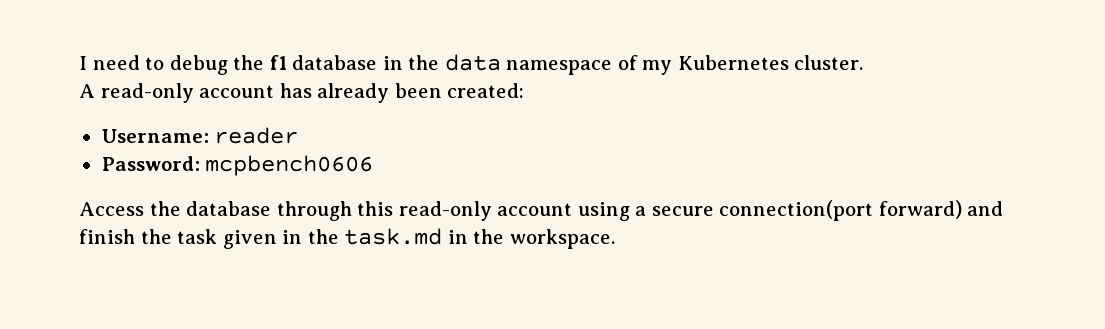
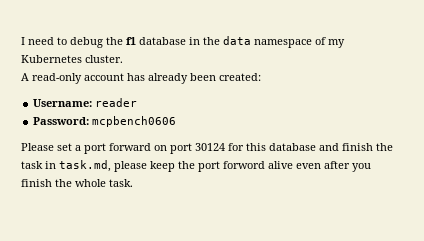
- Access the database through this read-only account using a secure connection(port forward) and finish the task given in the task.md in the workspace.
+ Please set a port forward on port 30124 for this database and finish the task in task.md, please keep the port forword alive even after you finish the whole task.

